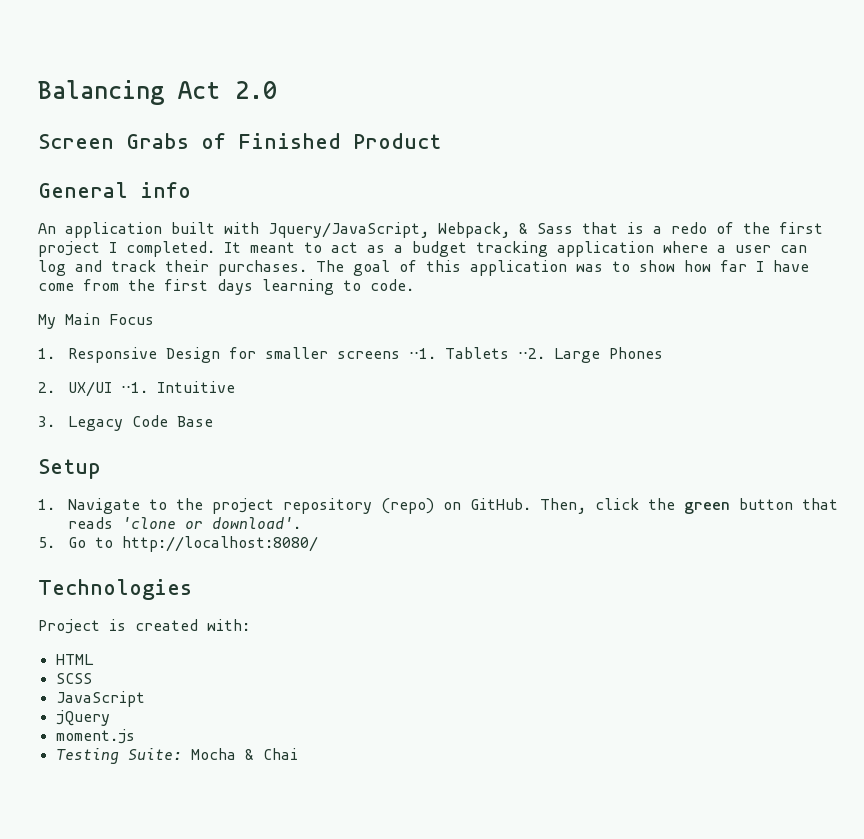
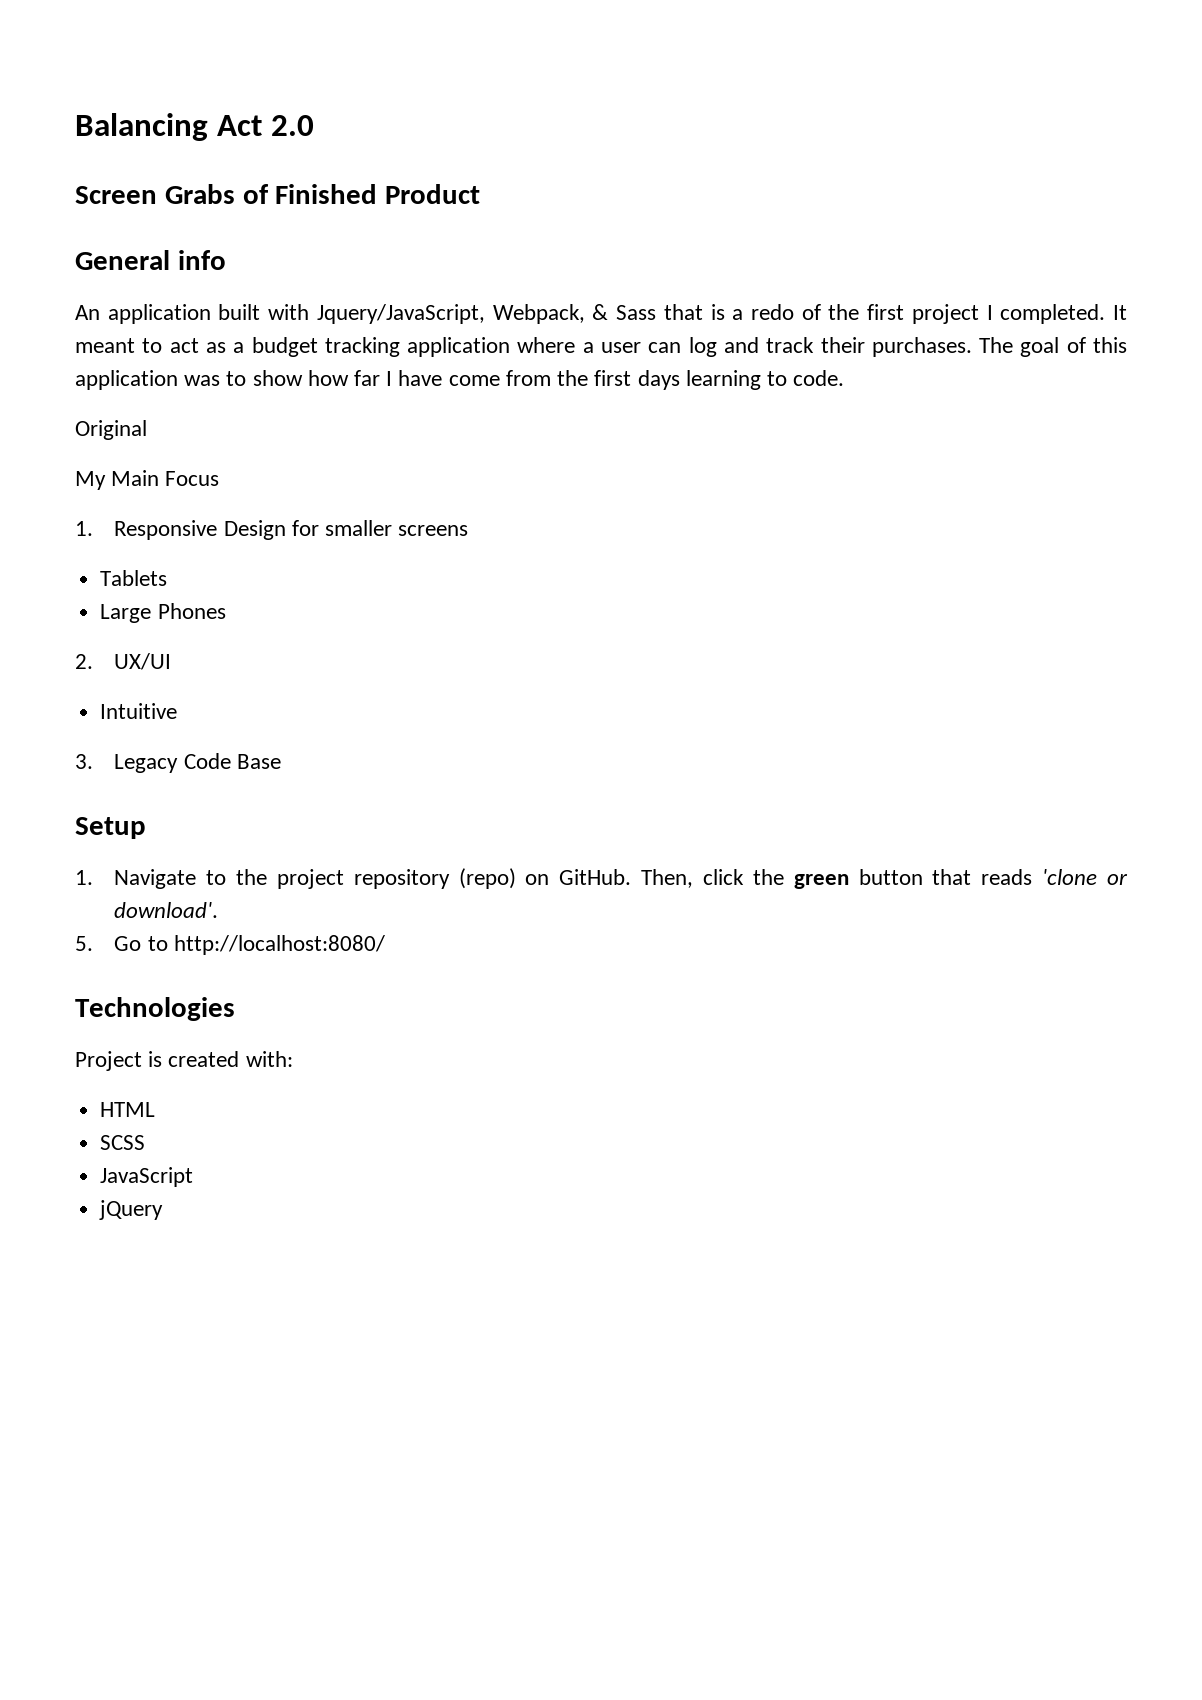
+ Original
- 1. Responsive Design for smaller screens ⋅⋅1. Tablets ⋅⋅2. Large Phones
+ 1. Responsive Design for smaller screens
+ Tablets
+ Large Phones
- 2. UX/UI ⋅⋅1. Intuitive
+ 2. UX/UI
+ Intuitive
- moment.js
- Testing Suite: Mocha & Chai

